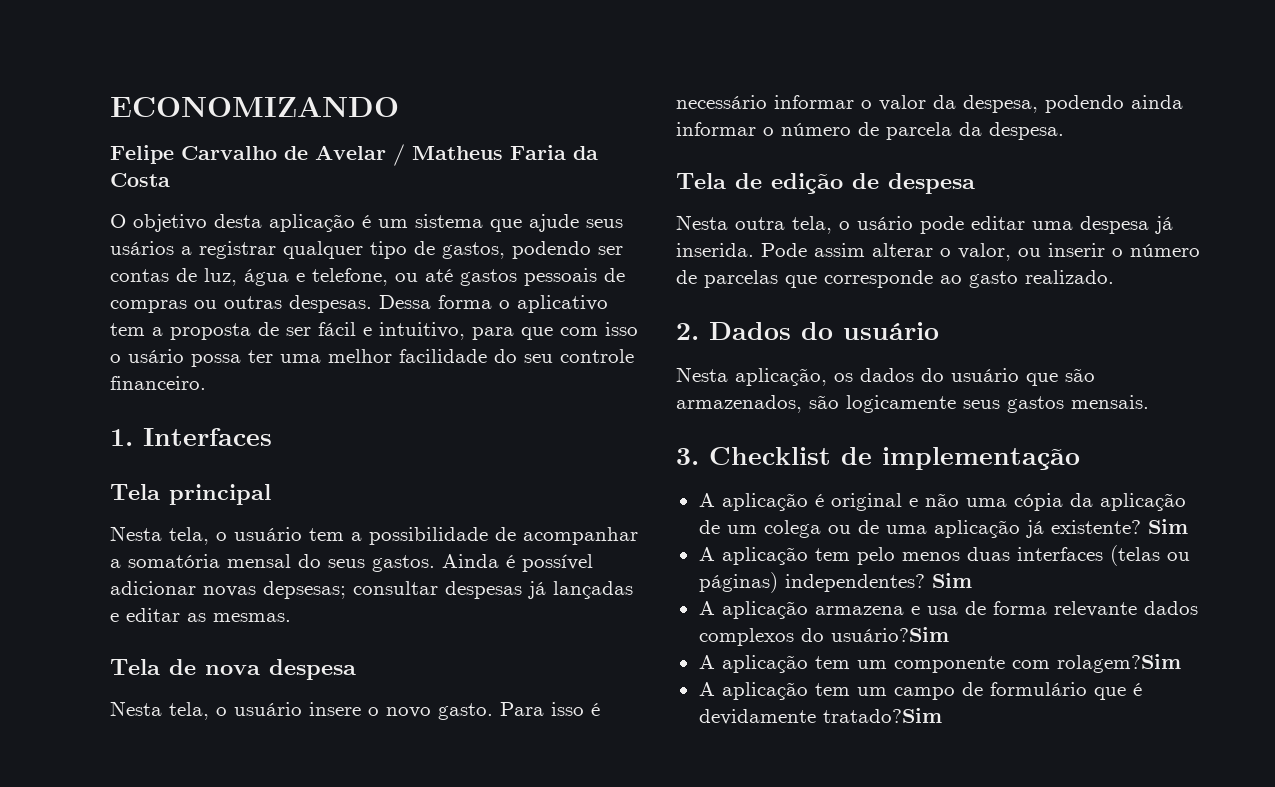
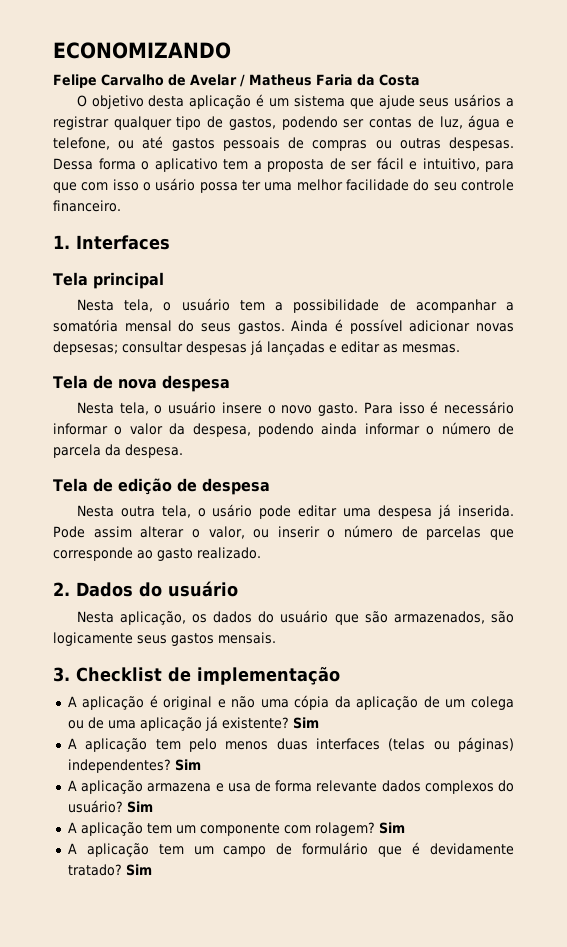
- A aplicação armazena e usa de forma relevante dados complexos do usuário?Sim
+ A aplicação armazena e usa de forma relevante dados complexos do usuário? Sim
- A aplicação tem um componente com rolagem?Sim
+ A aplicação tem um componente com rolagem? Sim
- A aplicação tem um campo de formulário que é devidamente tratado?Sim
+ A aplicação tem um campo de formulário que é devidamente tratado? Sim

